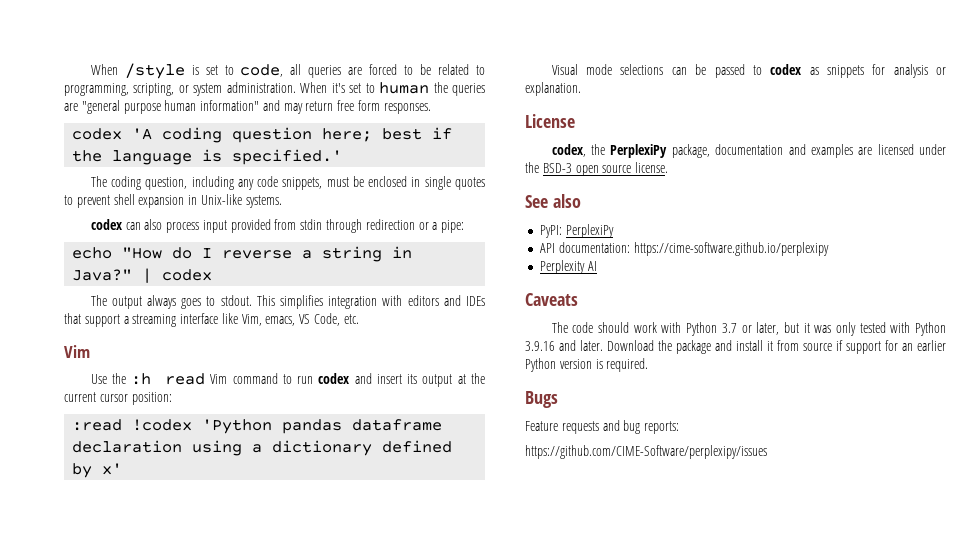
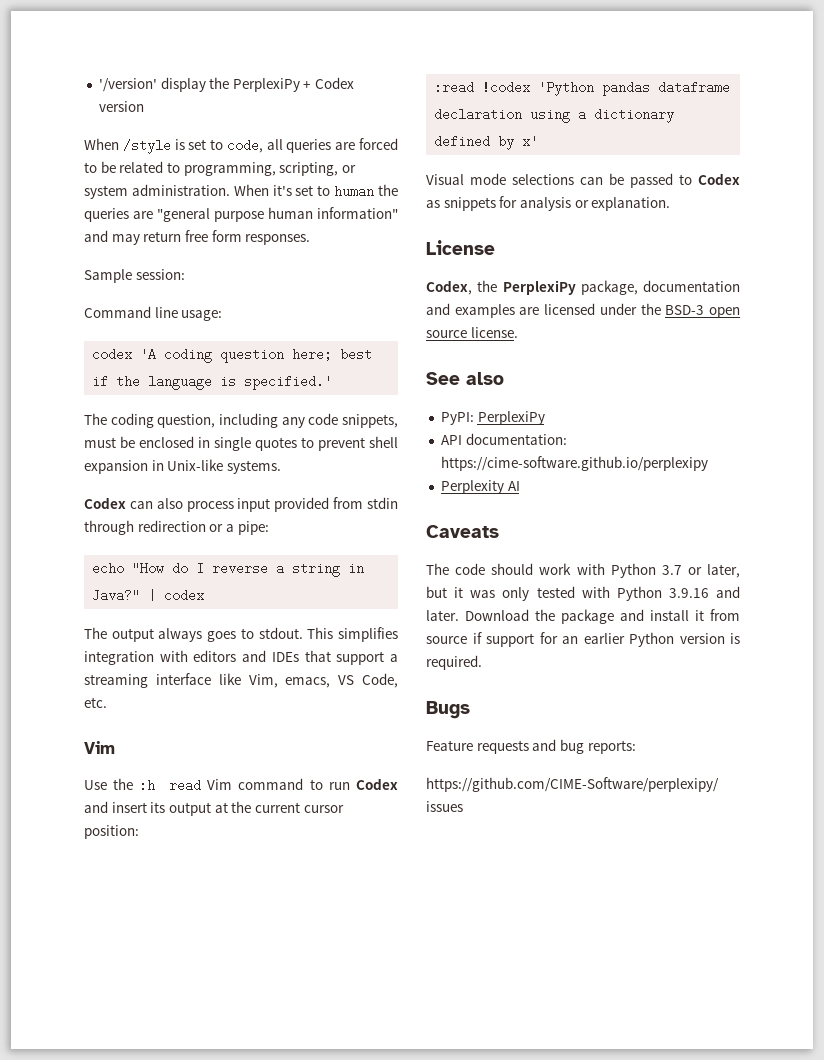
+ '/version' display the PerplexiPy + Codex version
+ Sample session:
+ Command line usage:
- codex can also process input provided from stdin through redirection or a pipe:
+ Codex can also process input provided from stdin through redirection or a pipe:
- Use the :h read Vim command to run codex and insert its output at the current cursor position:
+ Use the :h read Vim command to run Codex and insert its output at the current cursor position:
- Visual mode selections can be passed to codex as snippets for analysis or explanation.
+ Visual mode selections can be passed to Codex as snippets for analysis or explanation.
- codex, the PerplexiPy package, documentation and examples are licensed under the BSD-3 open source license.
+ Codex, the PerplexiPy package, documentation and examples are licensed under the BSD-3 open source license.

